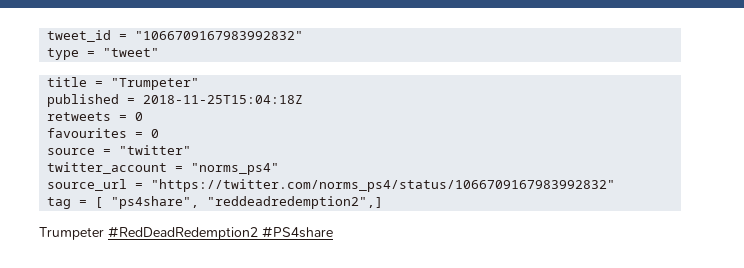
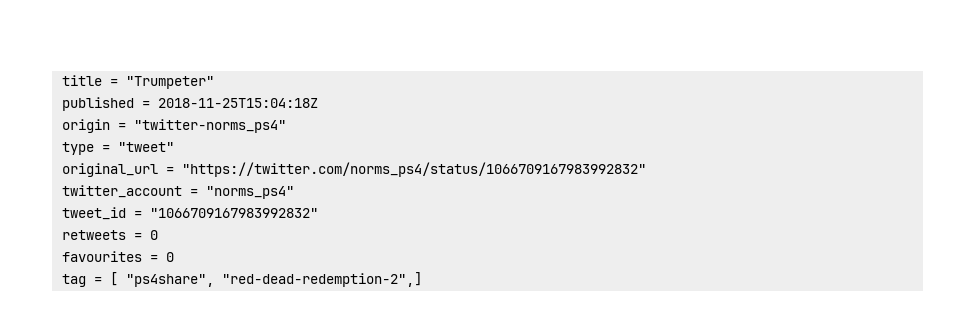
- tweet_id = "1066709167983992832"
- type = "tweet"
+ origin = "twitter-norms_ps4"
+ type = "tweet"
+ original_url = "https://twitter.com/norms_ps4/status/1066709167983992832"
+ twitter_account = "norms_ps4"
+ tweet_id = "1066709167983992832"
- source = "twitter"
- twitter_account = "norms_ps4"
- source_url = "https://twitter.com/norms_ps4/status/1066709167983992832"
- tag = [ "ps4share", "reddeadredemption2",]
- Trumpeter #RedDeadRedemption2 #PS4share
+ tag = [ "ps4share", "red-dead-redemption-2",]

